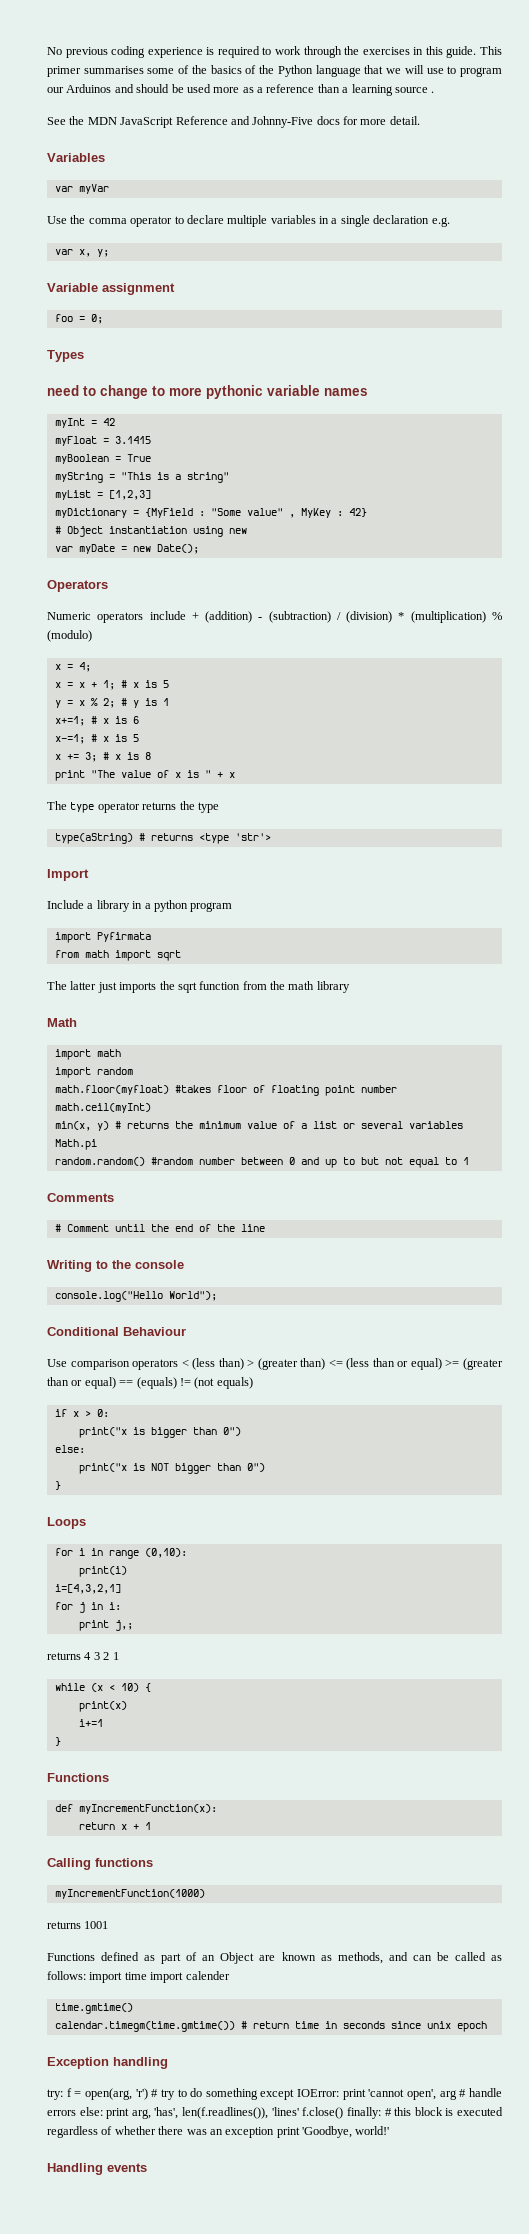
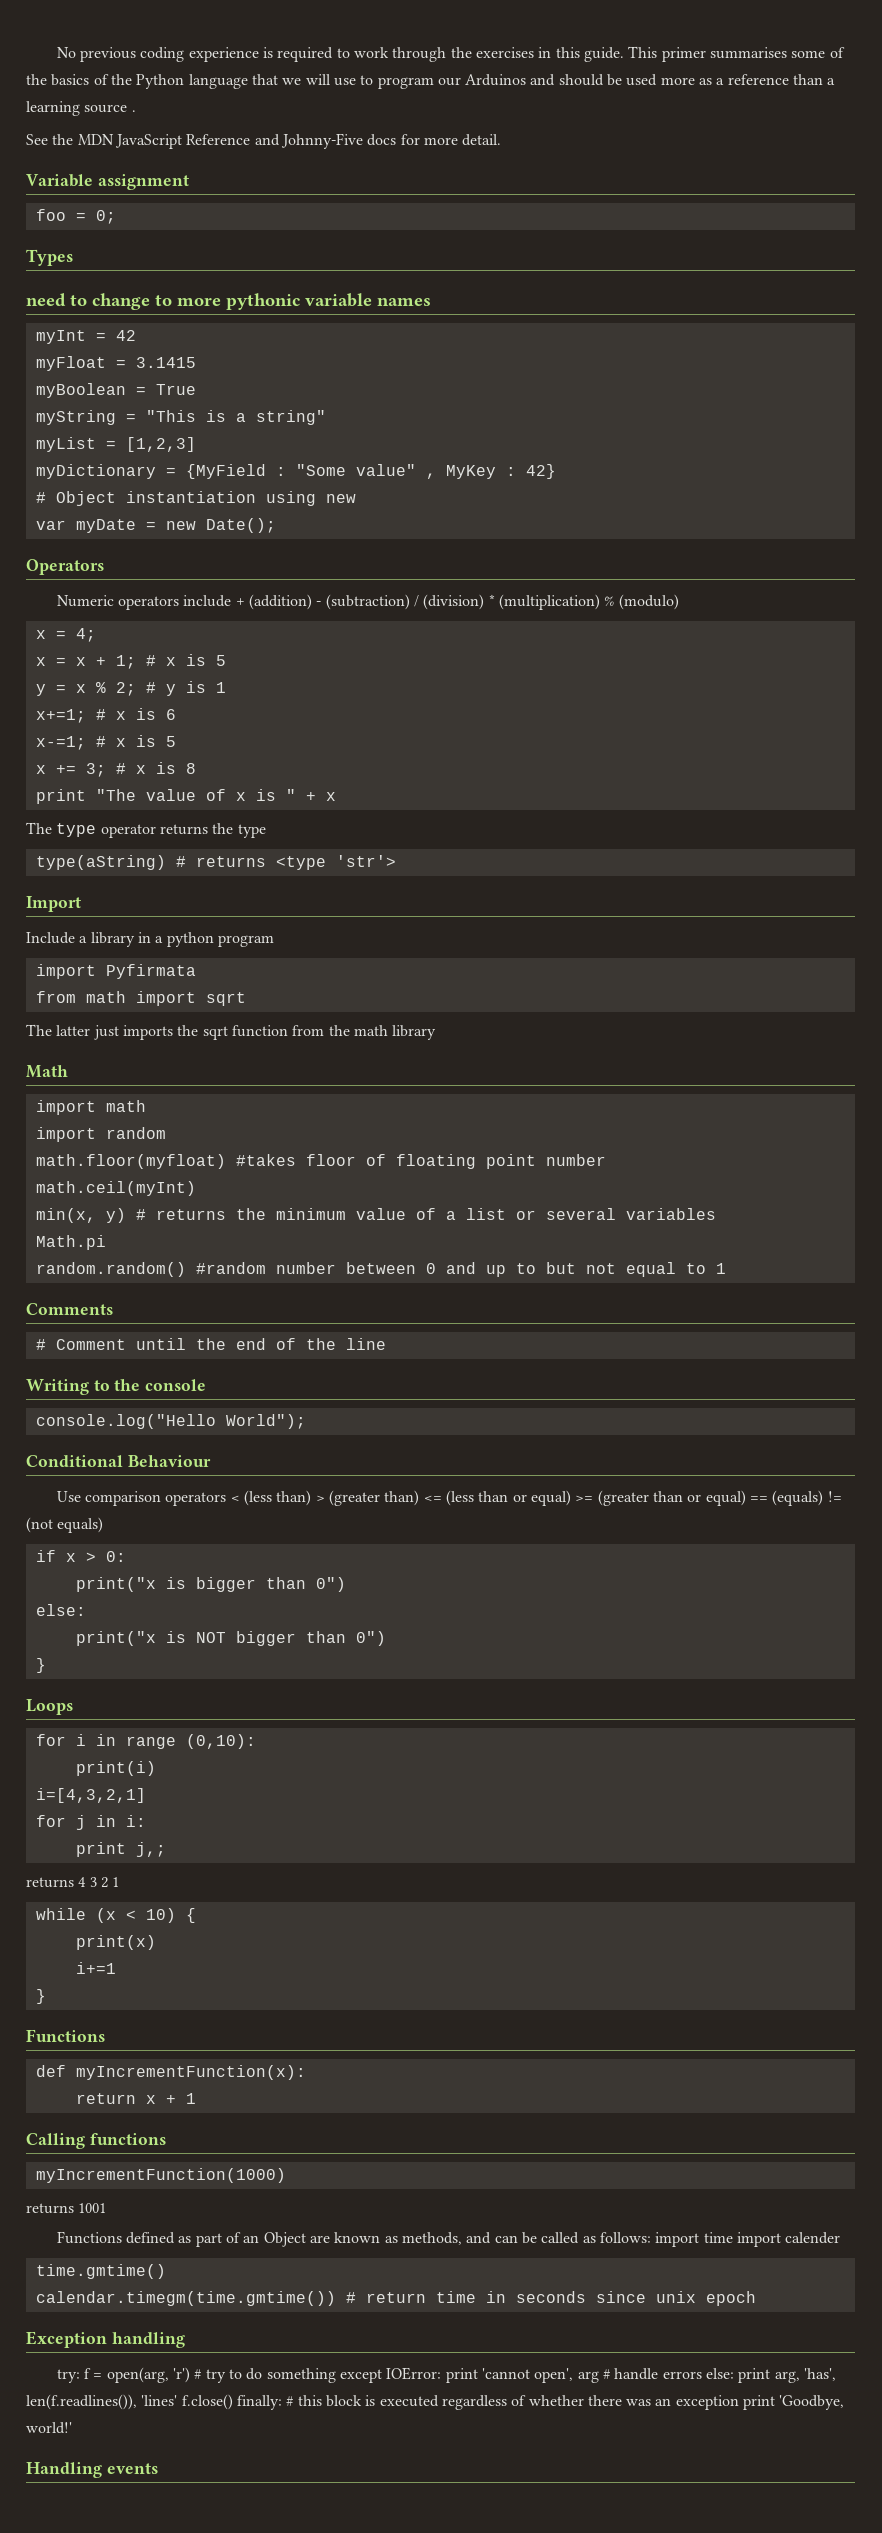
- Variables
- var myVar
- Use the comma operator to declare multiple variables in a single declaration e.g.
- var x, y;

